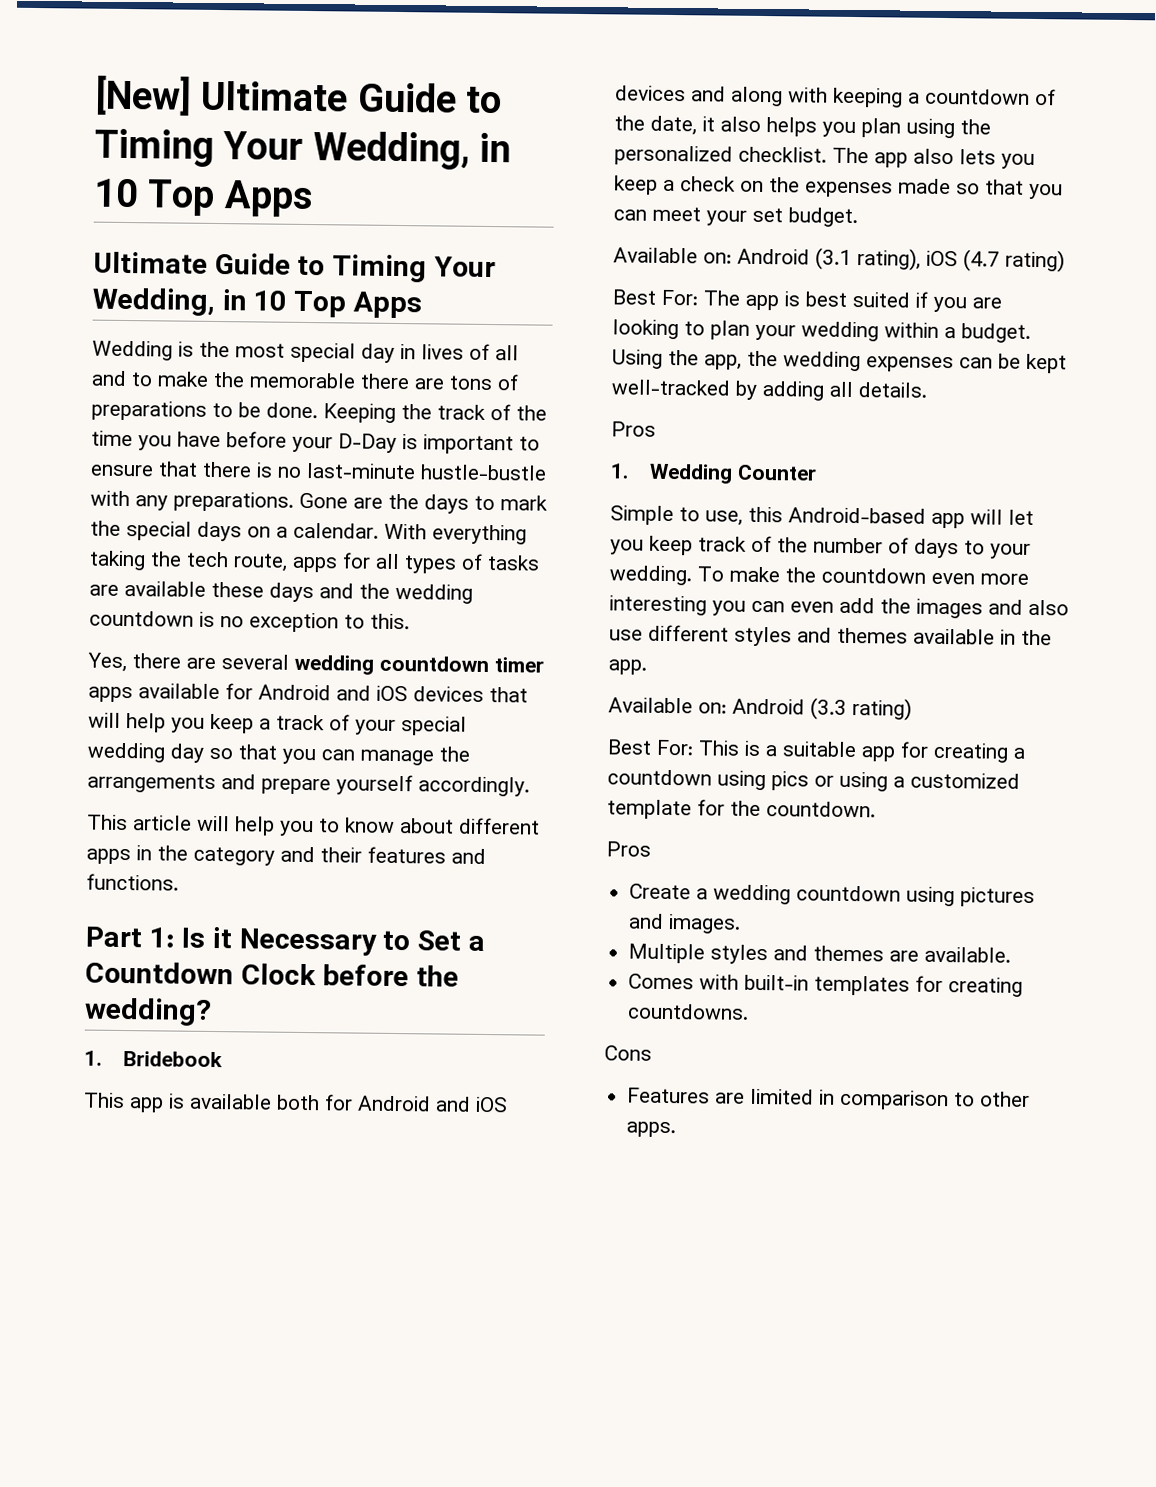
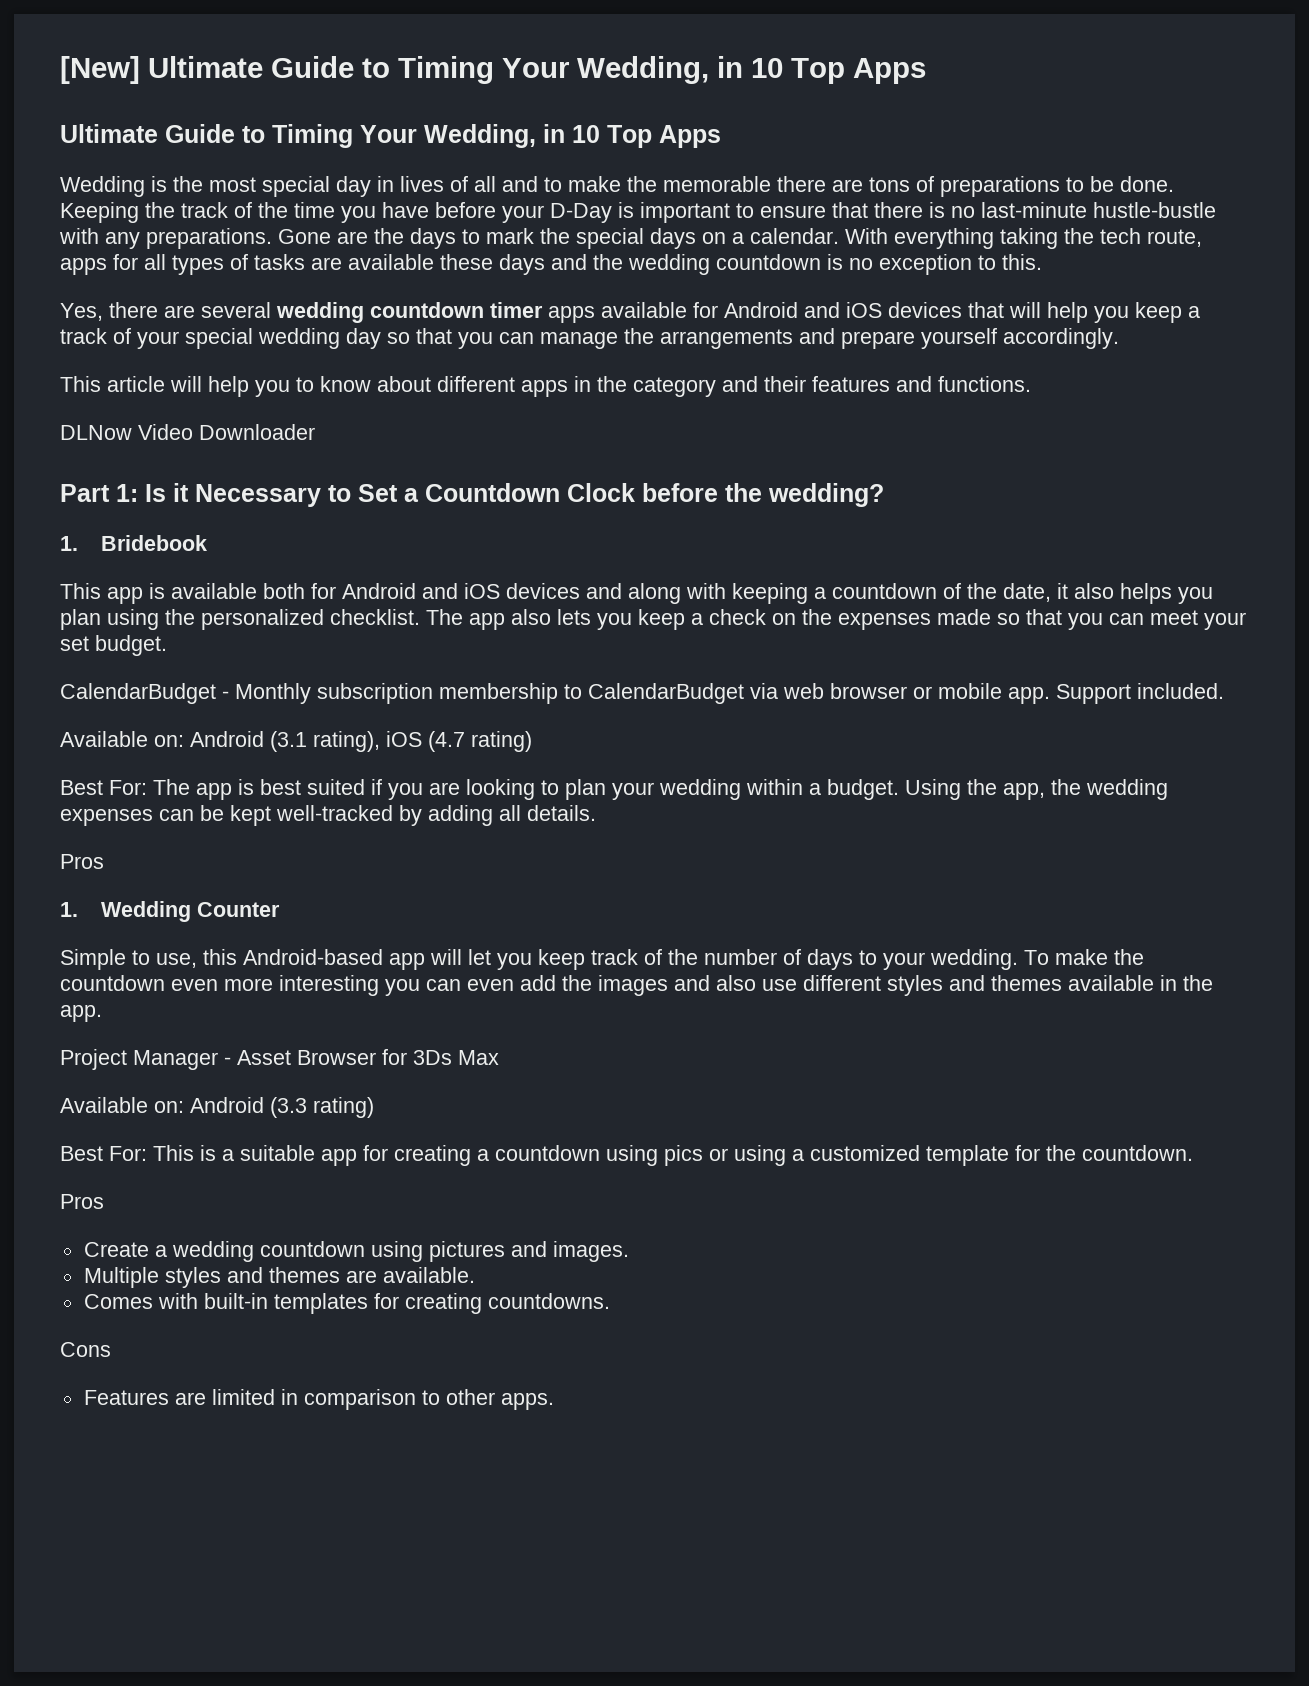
+ DLNow Video Downloader
+ CalendarBudget - Monthly subscription membership to CalendarBudget via web browser or mobile app. Support included.
+ Project Manager - Asset Browser for 3Ds Max

